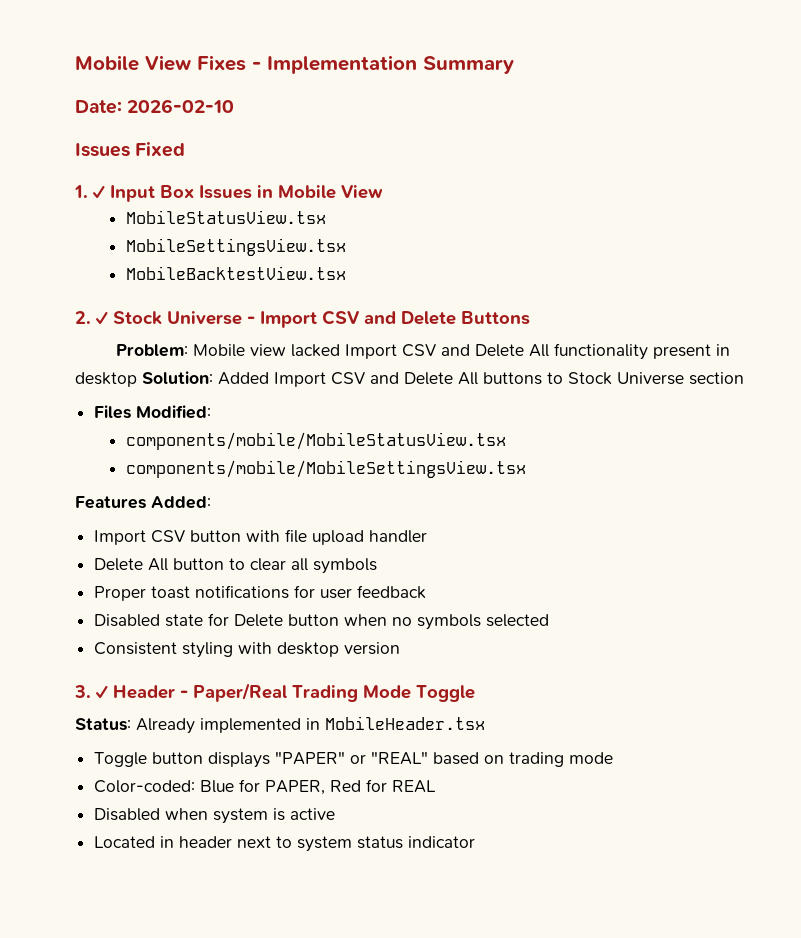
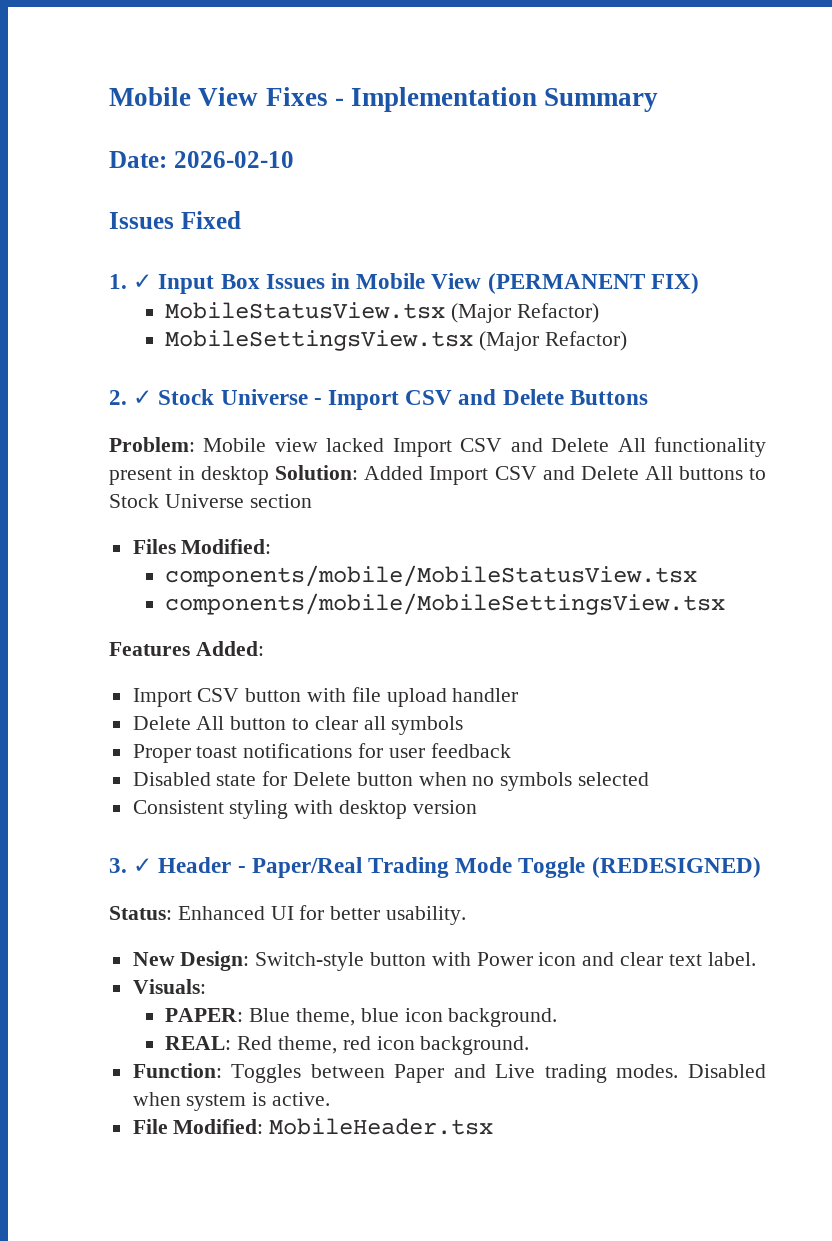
- 1. ✓ Input Box Issues in Mobile View
+ 1. ✓ Input Box Issues in Mobile View (PERMANENT FIX)
- MobileStatusView.tsx
+ MobileStatusView.tsx (Major Refactor)
- MobileSettingsView.tsx
- MobileBacktestView.tsx
+ MobileSettingsView.tsx (Major Refactor)
- 3. ✓ Header - Paper/Real Trading Mode Toggle
+ 3. ✓ Header - Paper/Real Trading Mode Toggle (REDESIGNED)
- Status: Already implemented in MobileHeader.tsx
- Toggle button displays "PAPER" or "REAL" based on trading mode
- Color-coded: Blue for PAPER, Red for REAL
- Disabled when system is active
- Located in header next to system status indicator
+ Status: Enhanced UI for better usability.
+ New Design: Switch-style button with Power icon and clear text label.
+ Visuals:
+ PAPER: Blue theme, blue icon background.
+ REAL: Red theme, red icon background.
+ Function: Toggles between Paper and Live trading modes. Disabled when system is active.
+ File Modified: MobileHeader.tsx

